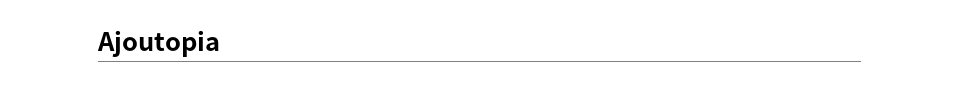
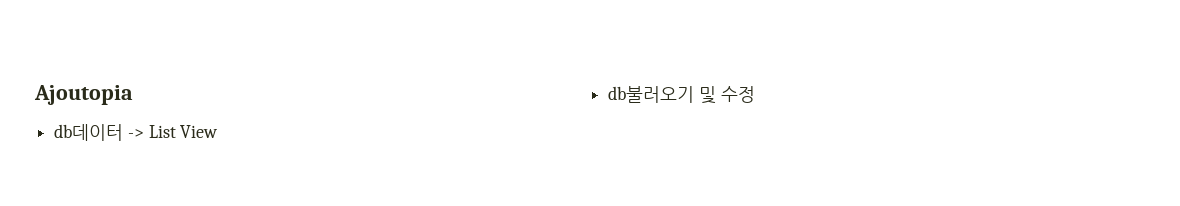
+ db데이터 -> List View
+ db불러오기 및 수정

